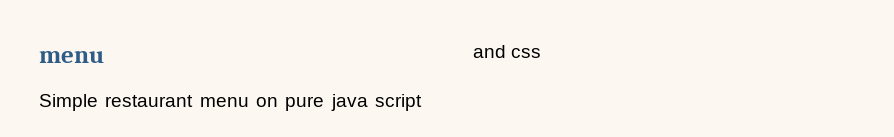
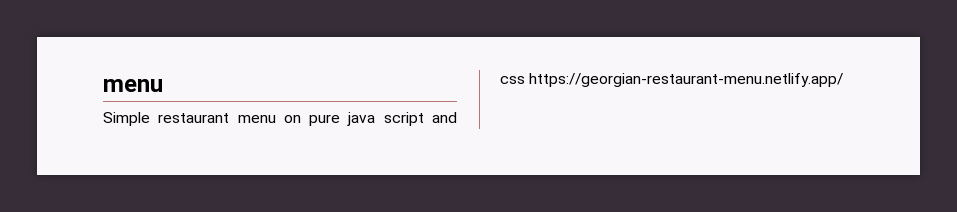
- Simple restaurant menu on pure java script and css
+ Simple restaurant menu on pure java script and css https://georgian-restaurant-menu.netlify.app/

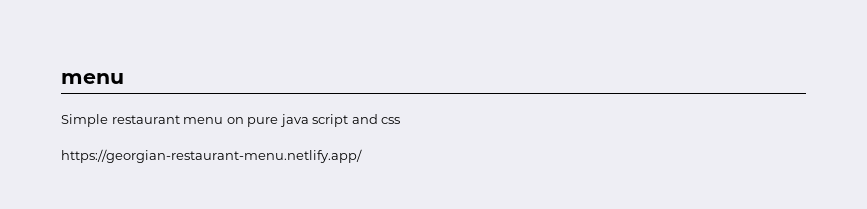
- Simple restaurant menu on pure java script and css https://georgian-restaurant-menu.netlify.app/
+ Simple restaurant menu on pure java script and css
+ https://georgian-restaurant-menu.netlify.app/

